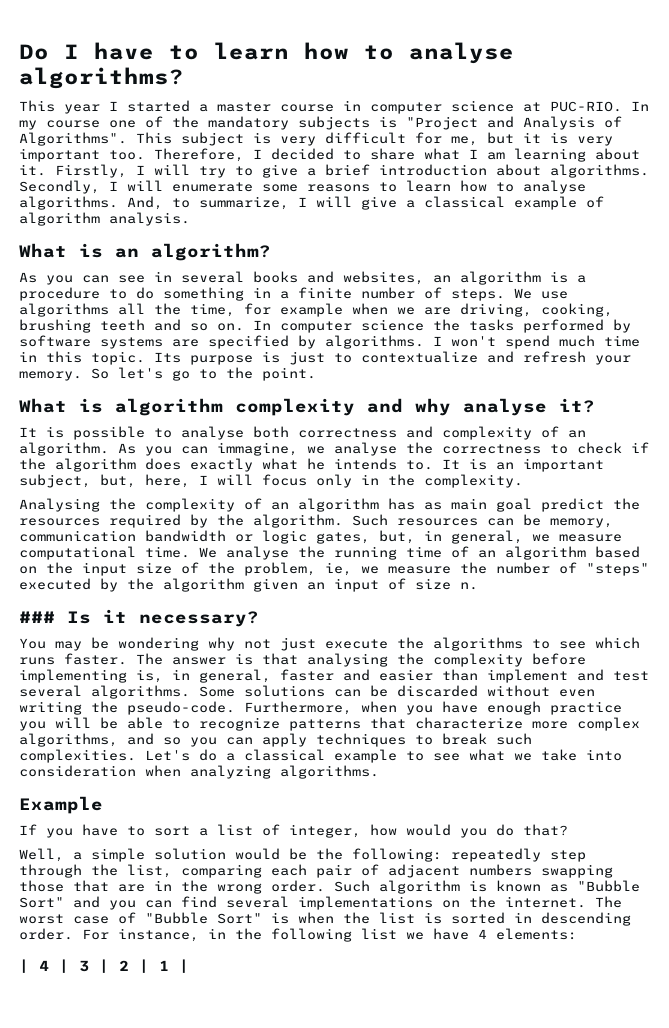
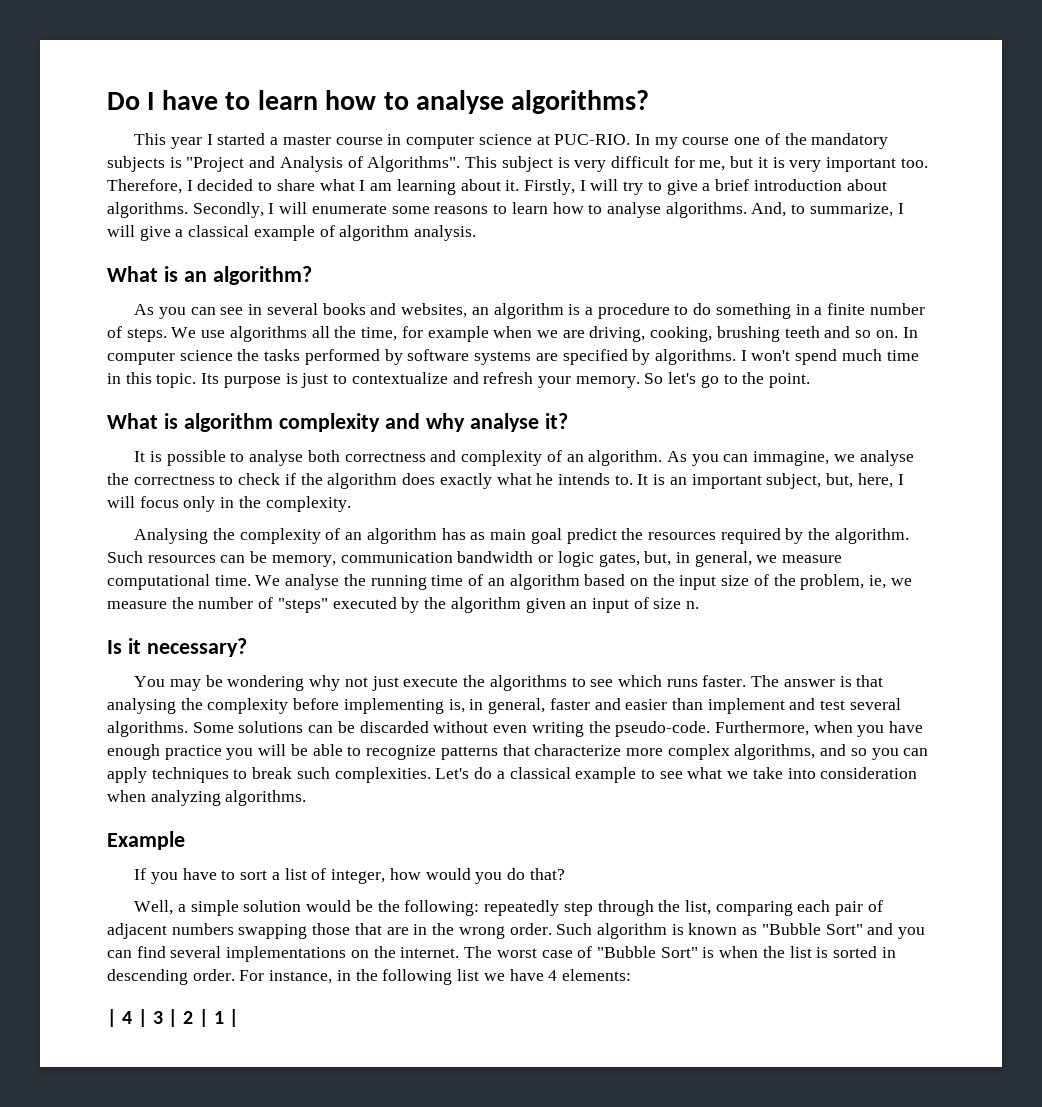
- ### Is it necessary?
+ Is it necessary?

